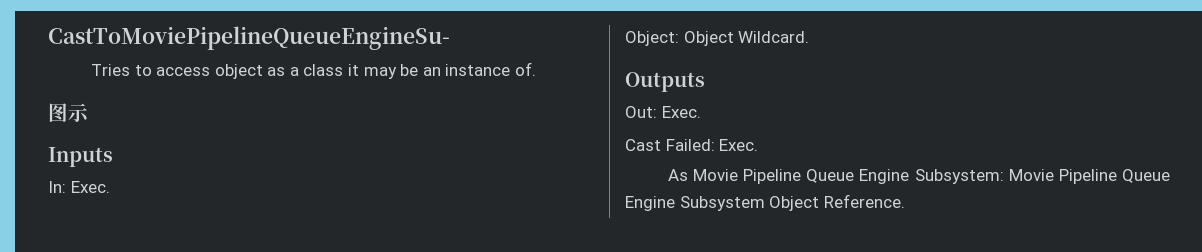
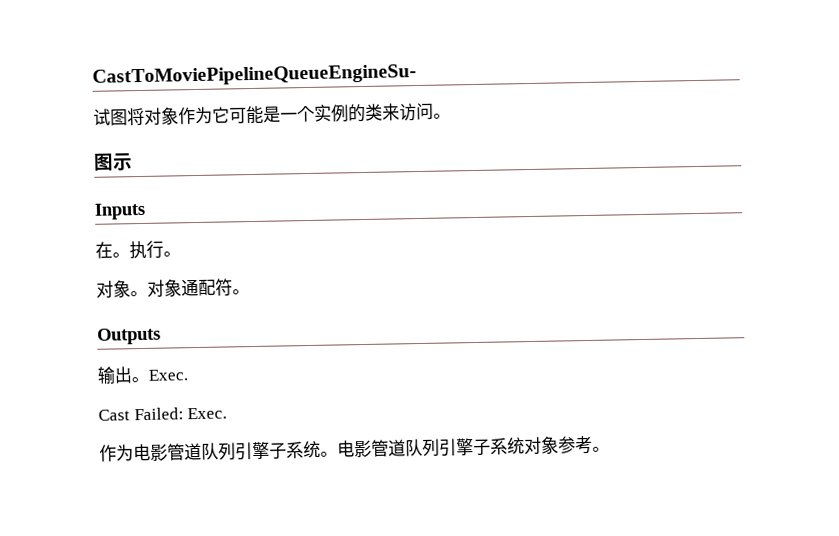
- Tries to access object as a class it may be an instance of.
+ 试图将对象作为它可能是一个实例的类来访问。
  图示
  Inputs
- In: Exec.
- Object: Object Wildcard.
+ 在。执行。
+ 对象。对象通配符。
- Out: Exec.
+ 输出。Exec.
- As Movie Pipeline Queue Engine Subsystem: Movie Pipeline Queue Engine Subsystem Object Reference.
+ 作为电影管道队列引擎子系统。电影管道队列引擎子系统对象参考。

